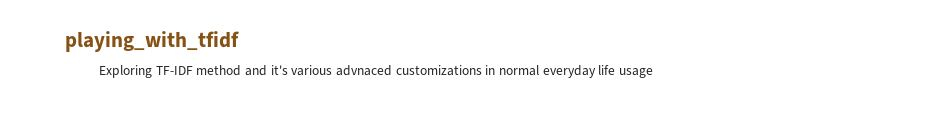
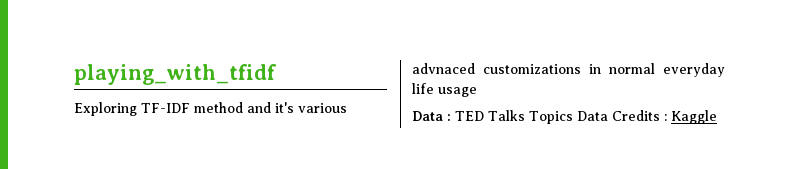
+ Data : TED Talks Topics Data Credits : Kaggle

